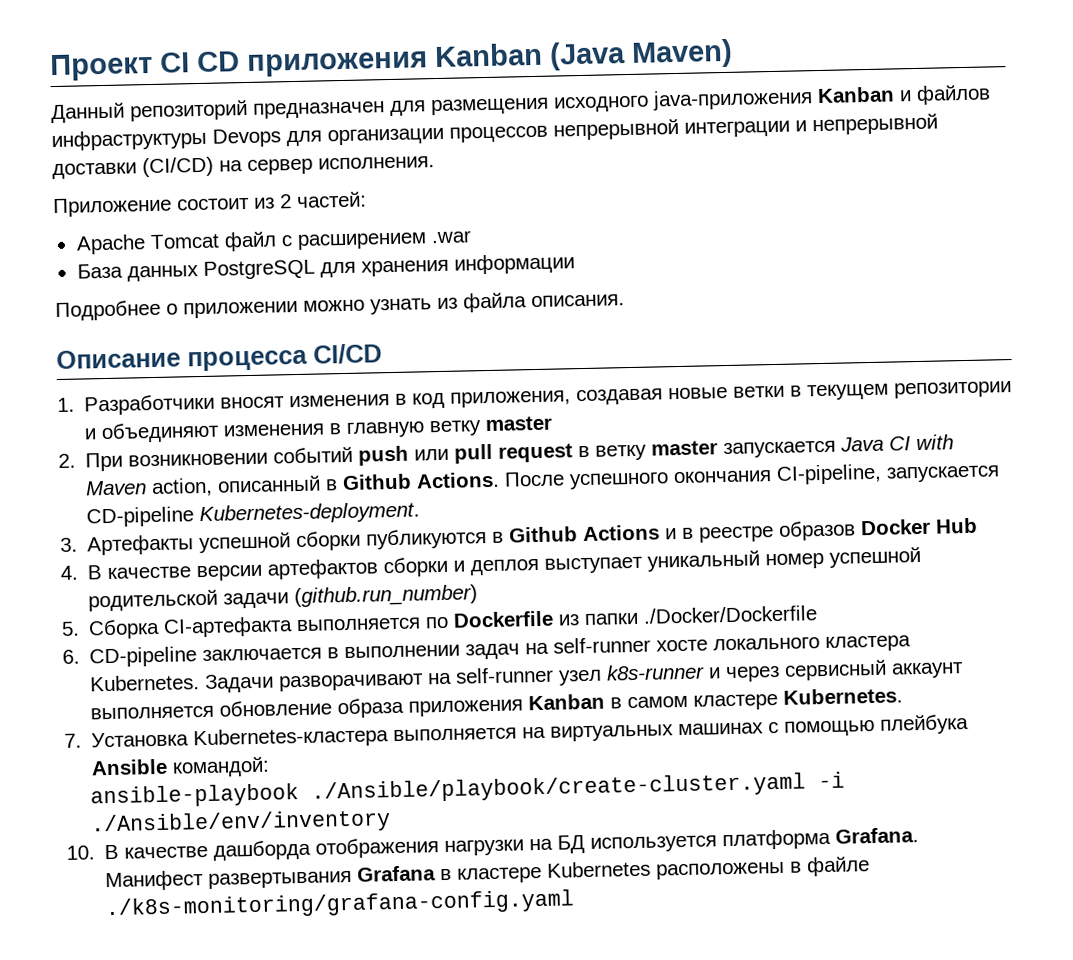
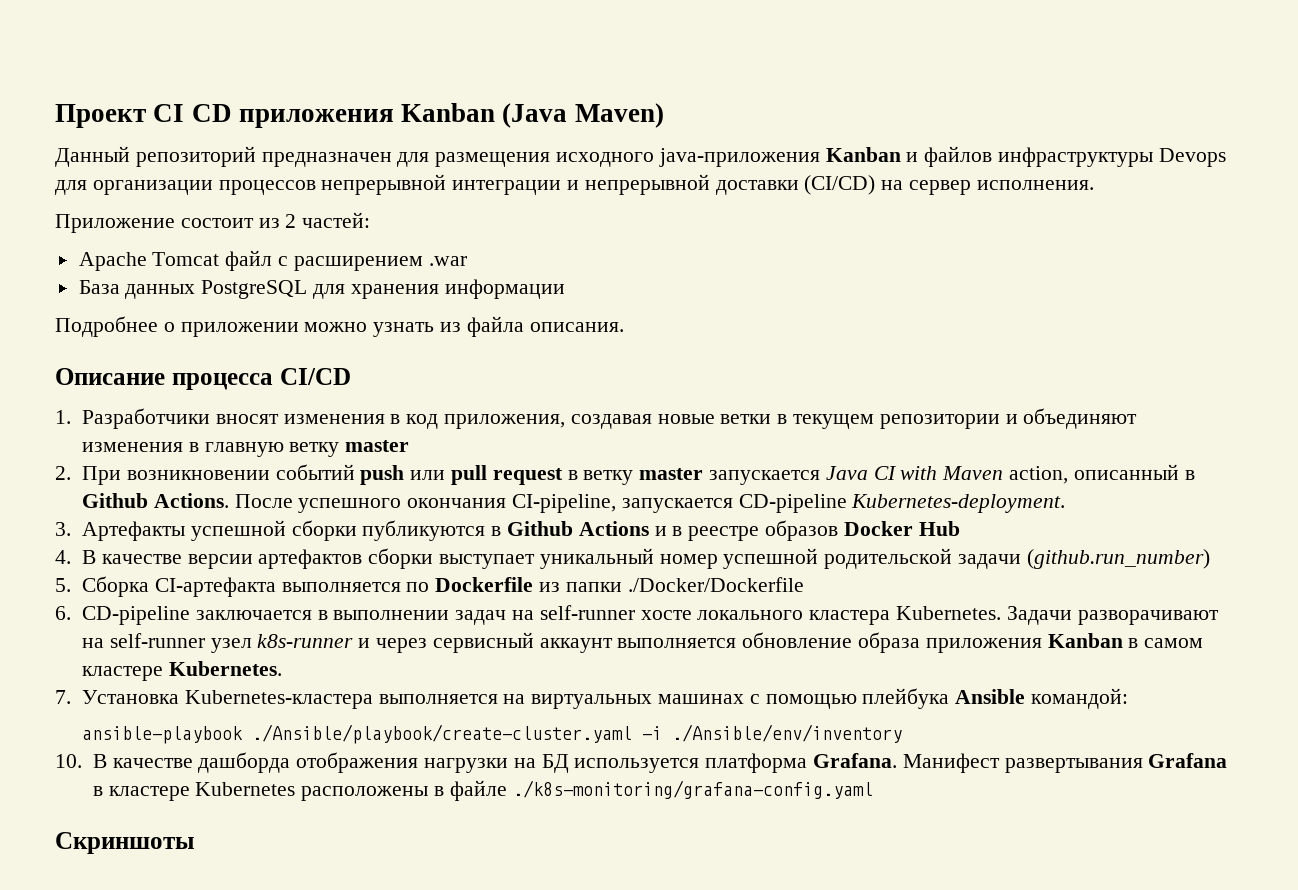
- 4. В качестве версии артефактов сборки и деплоя выступает уникальный номер успешной родительской задачи (github.run_number)
+ 4. В качестве версии артефактов сборки выступает уникальный номер успешной родительской задачи (github.run_number)
+ Скриншоты

